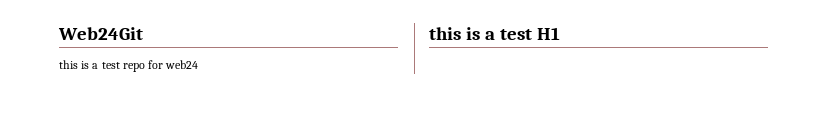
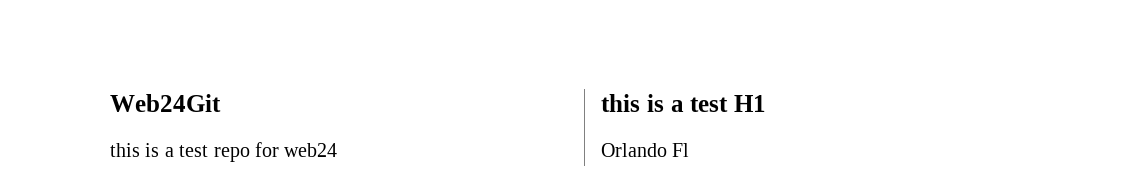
+ Orlando Fl

